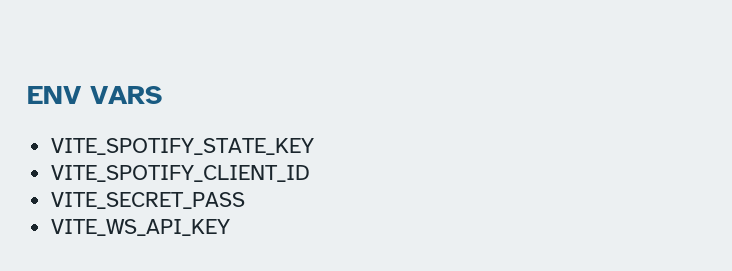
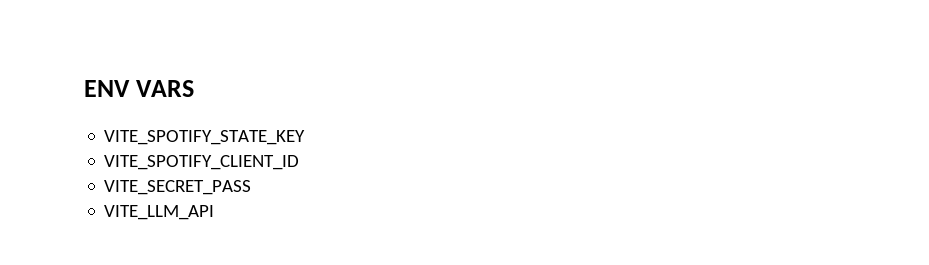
- VITE_WS_API_KEY
+ VITE_LLM_API

